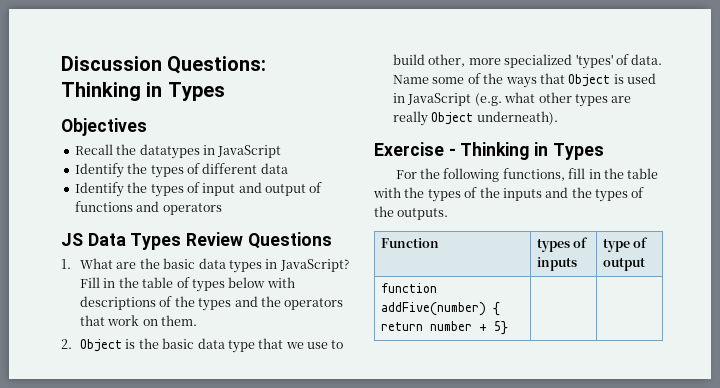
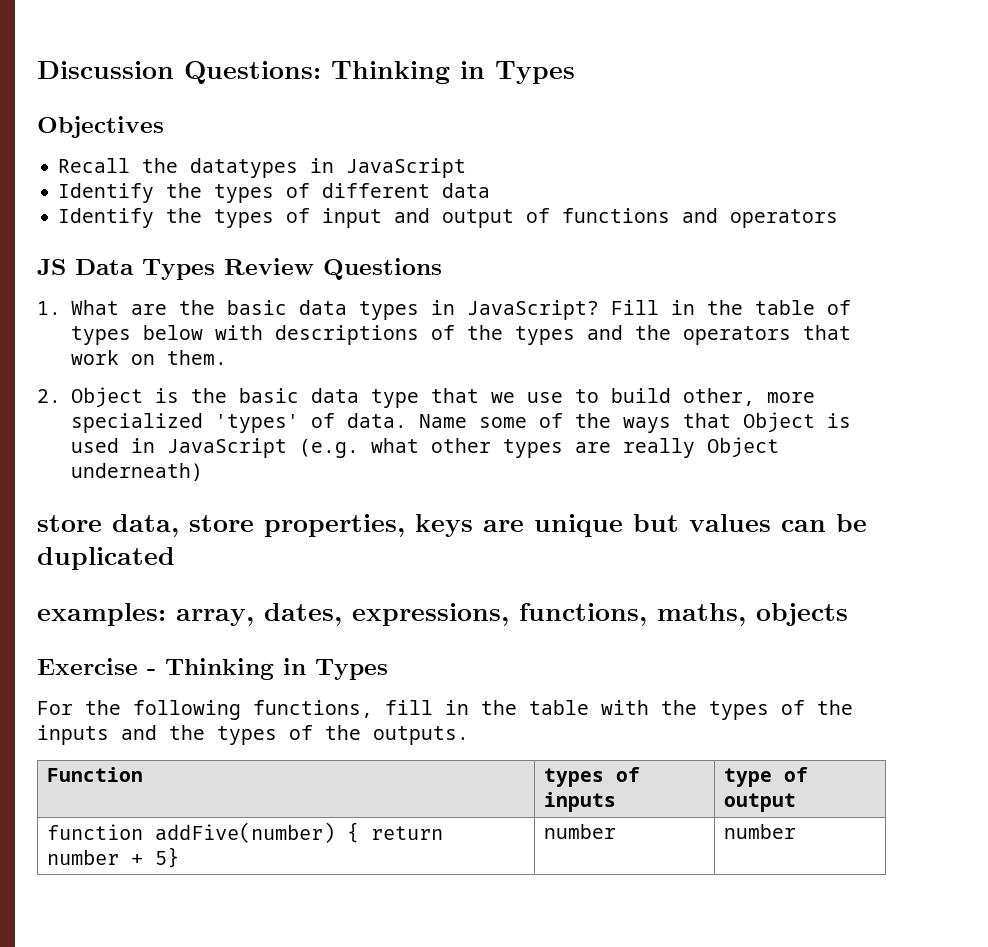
- Name some of the ways that Object is used in JavaScript (e.g. what other types are really Object underneath).
+ Name some of the ways that Object is used in JavaScript (e.g. what other types are really Object underneath)
+ store data, store properties, keys are unique but values can be duplicated
+ examples: array, dates, expressions, functions, maths, objects
- function addFive(number) { return number + 5} | |
+ function addFive(number) { return number + 5} | number | number

